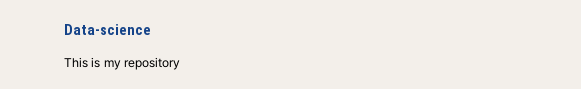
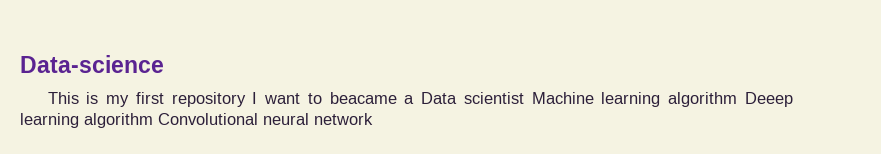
- This is my repository
+ This is my first repository I want to beacame a Data scientist Machine learning algorithm Deeep learning algorithm Convolutional neural network

